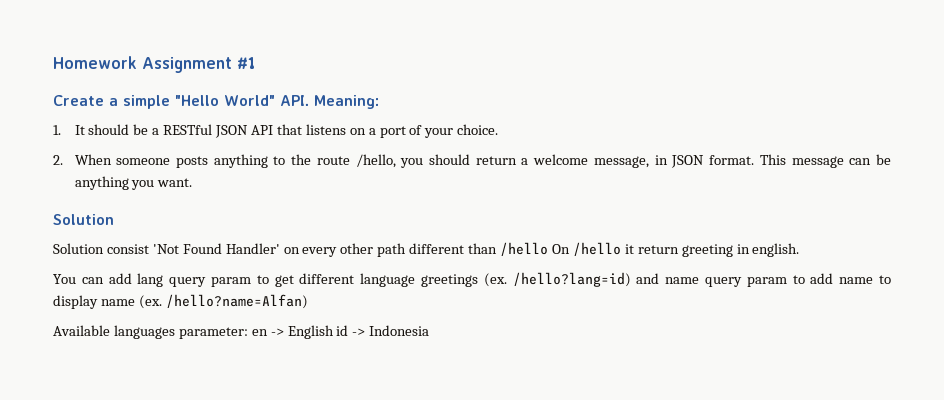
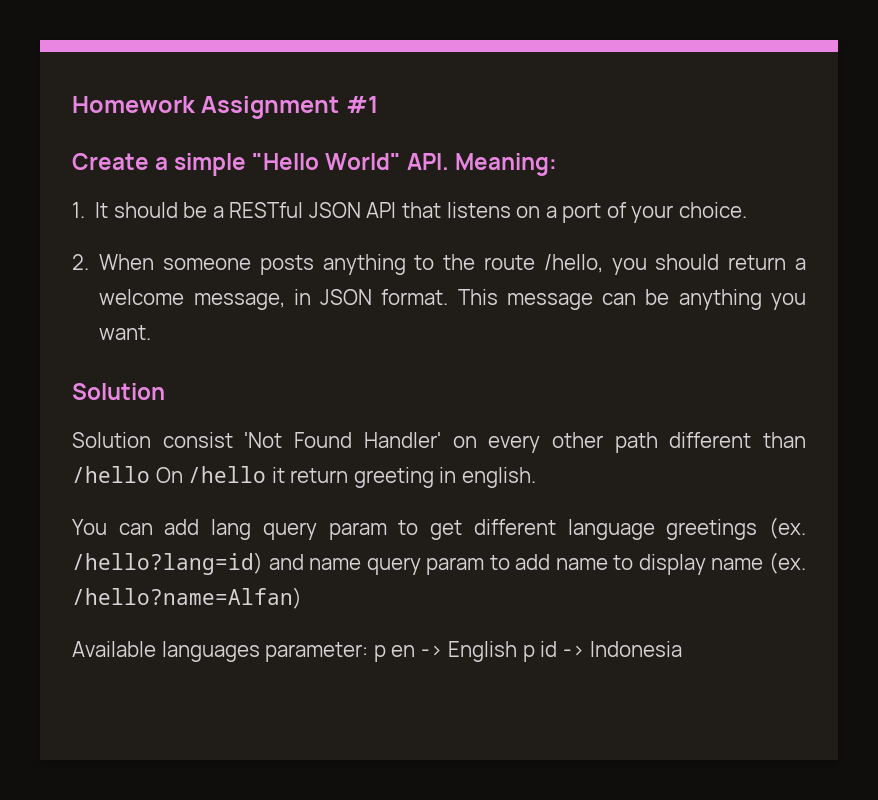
- Available languages parameter: en -> English id -> Indonesia
+ Available languages parameter: p en -> English p id -> Indonesia

